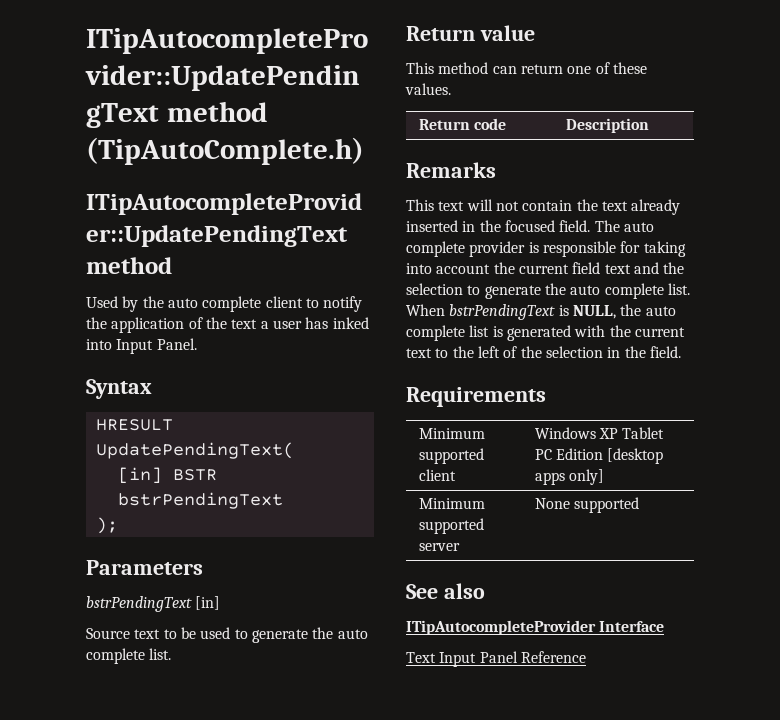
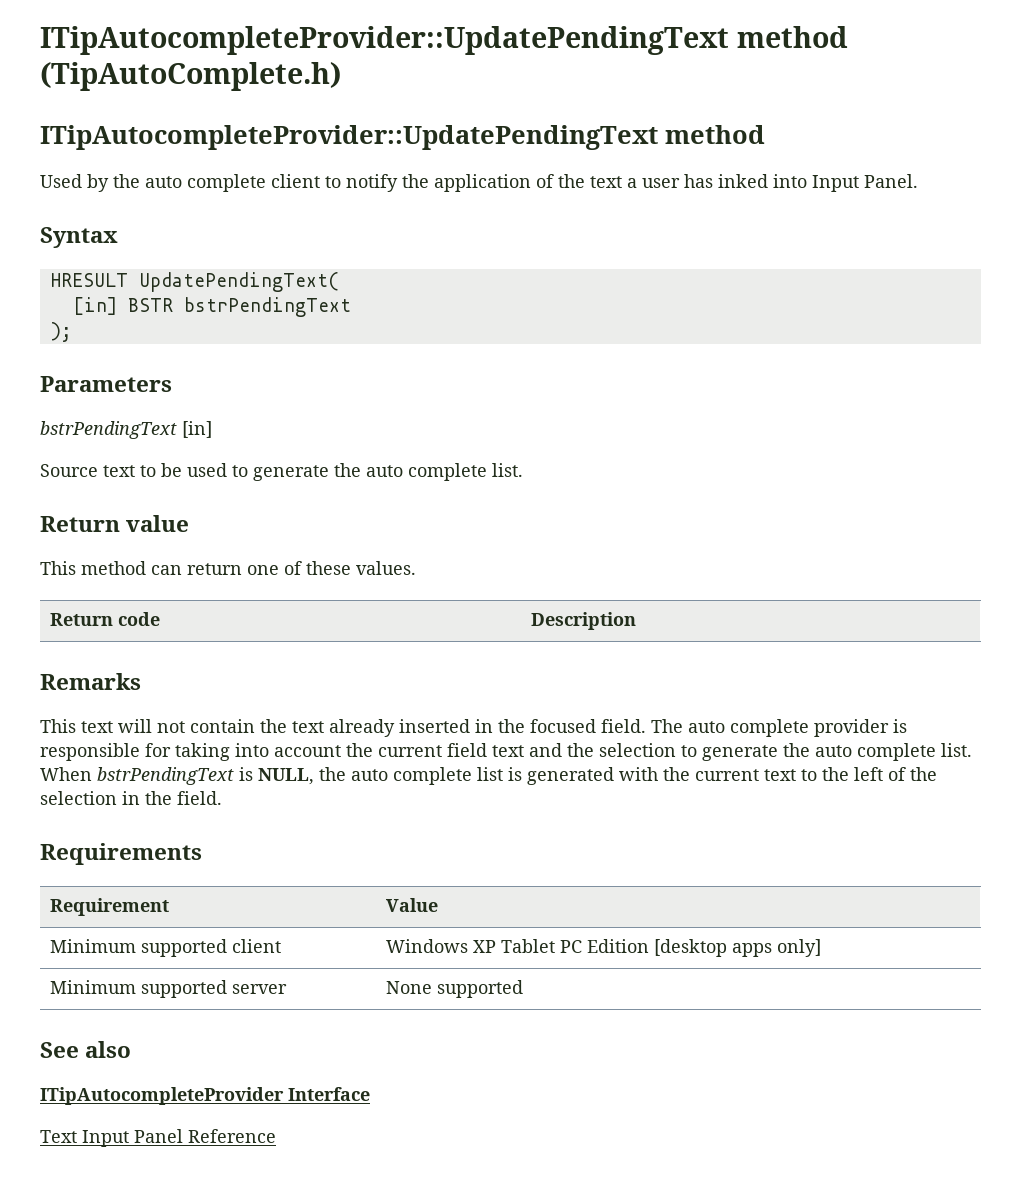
+ Requirement | Value

